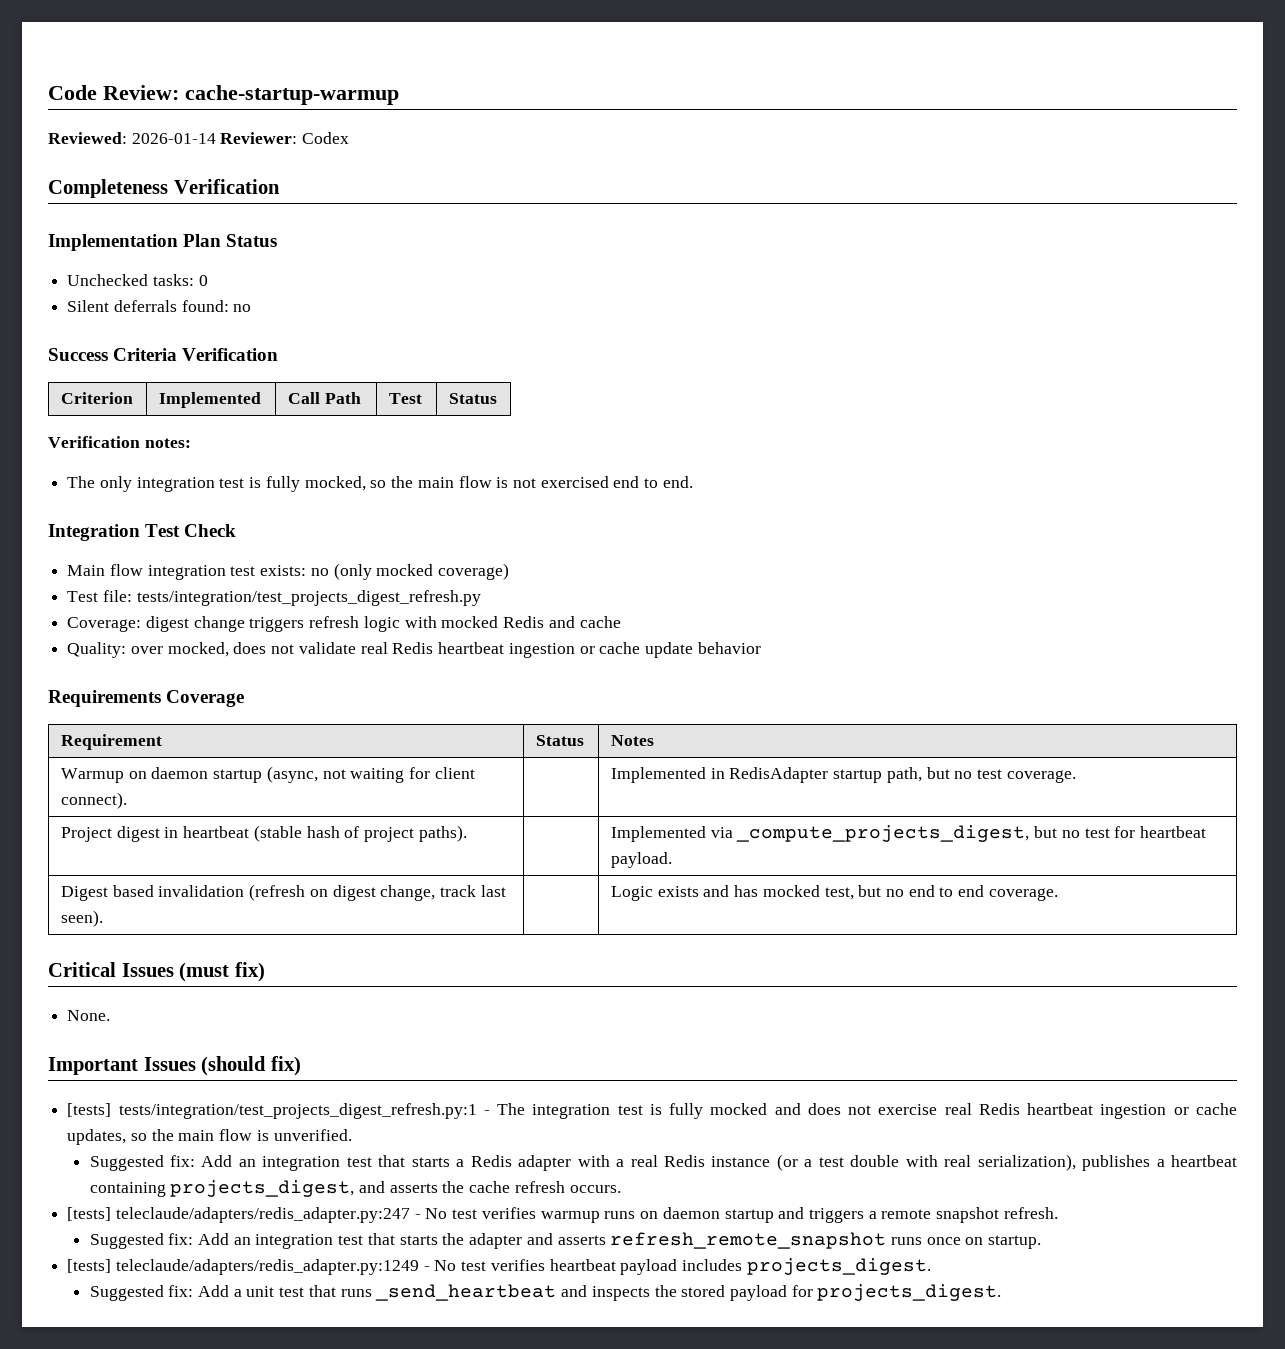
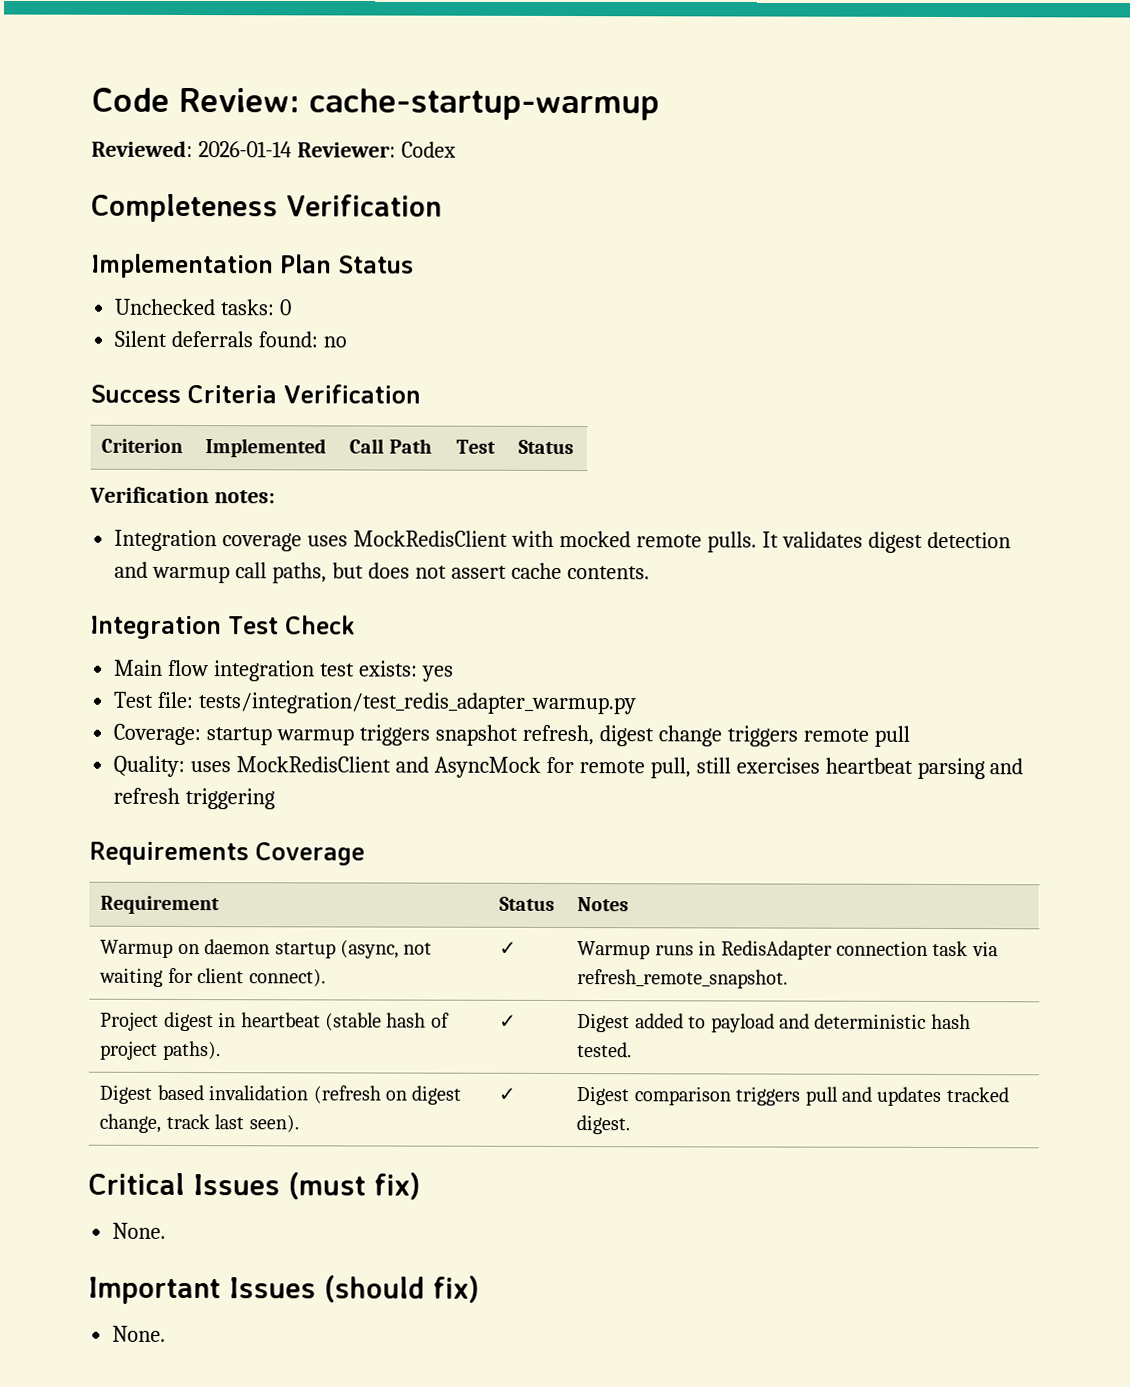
- The only integration test is fully mocked, so the main flow is not exercised end to end.
+ Integration coverage uses MockRedisClient with mocked remote pulls. It validates digest detection and warmup call paths, but does not assert cache contents.
- Main flow integration test exists: no (only mocked coverage)
+ Main flow integration test exists: yes
- Test file: tests/integration/test_projects_digest_refresh.py
+ Test file: tests/integration/test_redis_adapter_warmup.py
- Coverage: digest change triggers refresh logic with mocked Redis and cache
- Quality: over mocked, does not validate real Redis heartbeat ingestion or cache update behavior
+ Coverage: startup warmup triggers snapshot refresh, digest change triggers remote pull
+ Quality: uses MockRedisClient and AsyncMock for remote pull, still exercises heartbeat parsing and refresh triggering
- Warmup on daemon startup (async, not waiting for client connect). | | Implemented in RedisAdapter startup path, but no test coverage.
+ Warmup on daemon startup (async, not waiting for client connect). | ✓ | Warmup runs in RedisAdapter connection task via refresh_remote_snapshot.
- Project digest in heartbeat (stable hash of project paths). | | Implemented via _compute_projects_digest, but no test for heartbeat payload.
+ Project digest in heartbeat (stable hash of project paths). | ✓ | Digest added to payload and deterministic hash tested.
- Digest based invalidation (refresh on digest change, track last seen). | | Logic exists and has mocked test, but no end to end coverage.
+ Digest based invalidation (refresh on digest change, track last seen). | ✓ | Digest comparison triggers pull and updates tracked digest.
  Important Issues (should fix)
- [tests] tests/integration/test_projects_digest_refresh.py:1 - The integration test is fully mocked and does not exercise real Redis heartbeat ingestion or cache updates, so the main flow is unverified.
- Suggested fix: Add an integration test that starts a Redis adapter with a real Redis instance (or a test double with real serialization), publishes a heartbeat containing projects_digest, and asserts the cache refresh occurs.
- [tests] teleclaude/adapters/redis_adapter.py:247 - No test verifies warmup runs on daemon startup and triggers a remote snapshot refresh.
- Suggested fix: Add an integration test that starts the adapter and asserts refresh_remote_snapshot runs once on startup.
- [tests] teleclaude/adapters/redis_adapter.py:1249 - No test verifies heartbeat payload includes projects_digest.
- Suggested fix: Add a unit test that runs _send_heartbeat and inspects the stored payload for projects_digest.
+ None.

